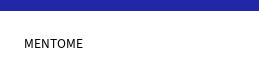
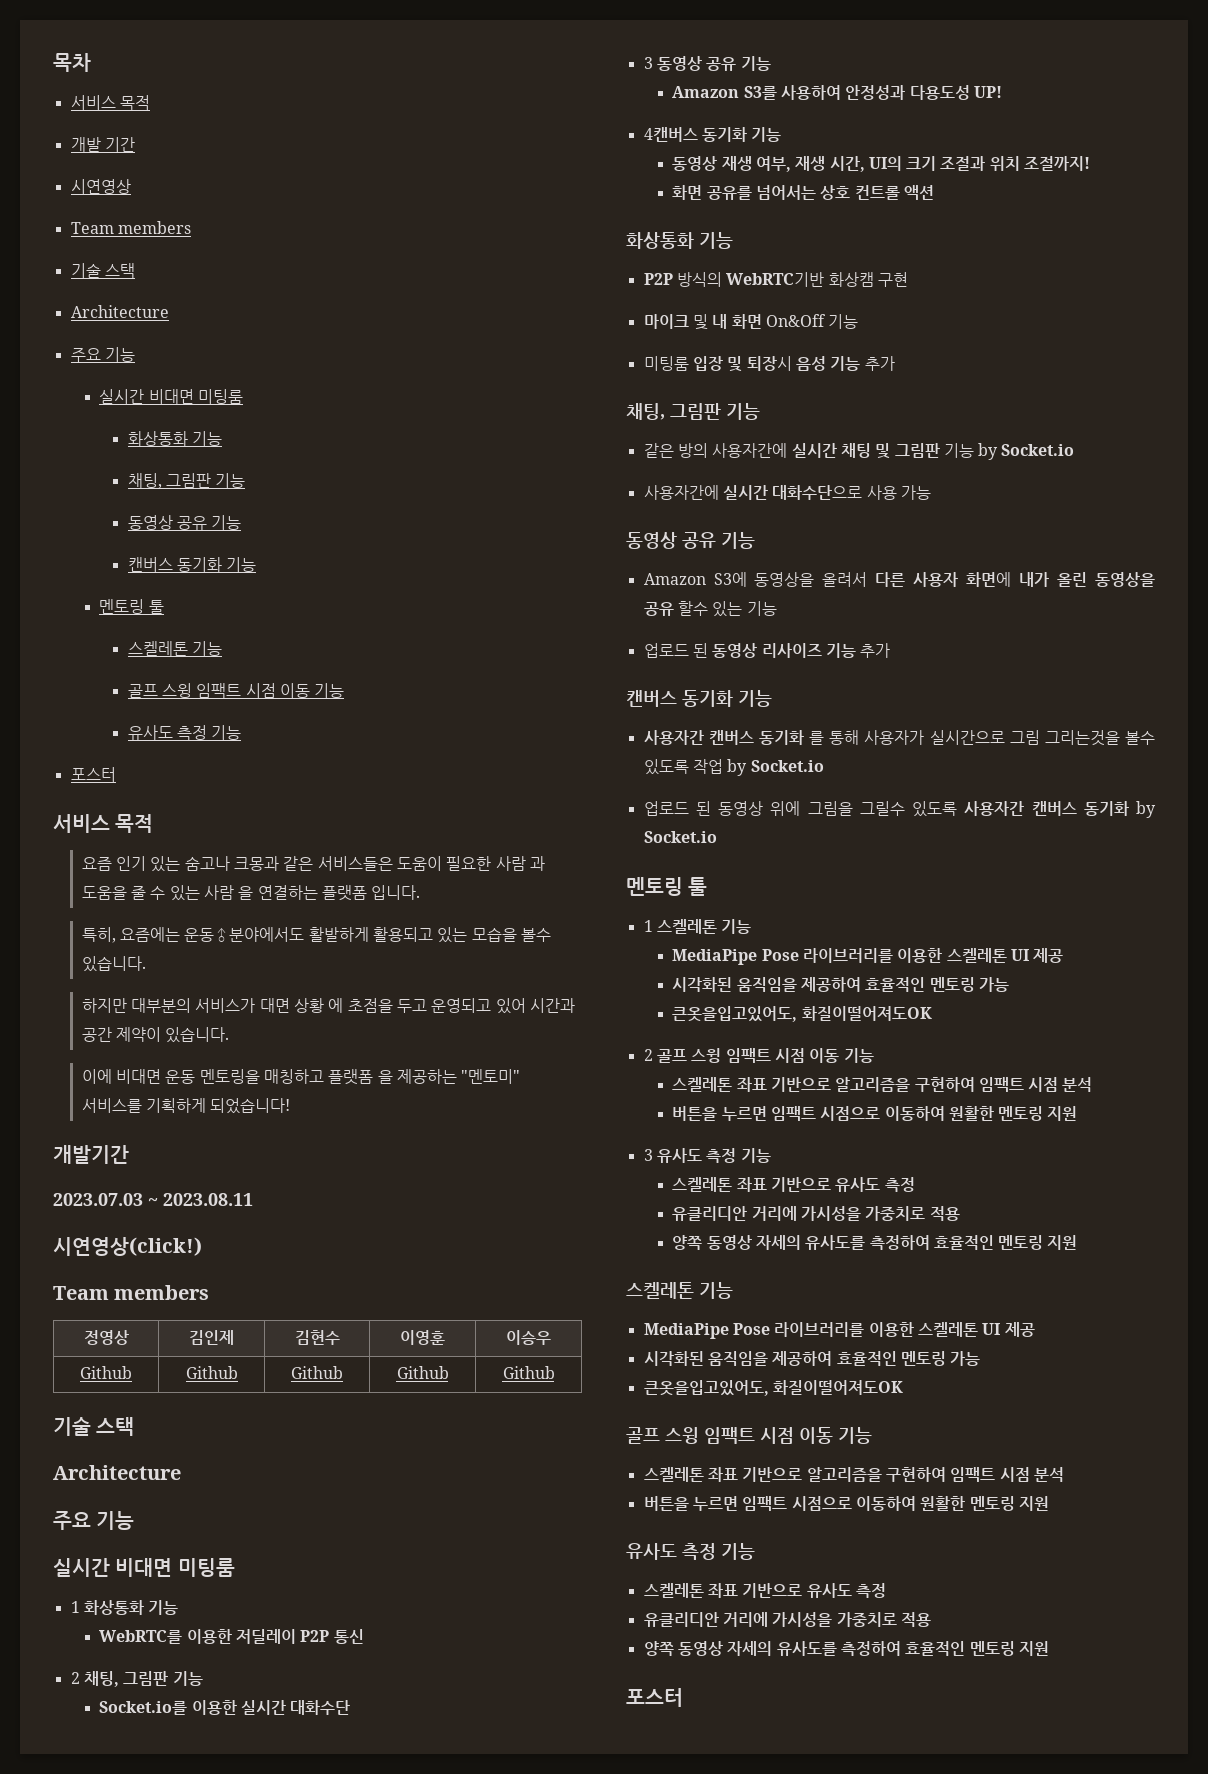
- MENTOME
+ 목차
+ 서비스 목적
+ 개발 기간
+ 시연영상
+ Team members
+ 기술 스택
+ Architecture
+ 주요 기능
+ 실시간 비대면 미팅룸
+ 화상통화 기능
+ 채팅, 그림판 기능
+ 동영상 공유 기능
+ 캔버스 동기화 기능
+ 멘토링 툴
+ 스켈레톤 기능
+ 골프 스윙 임팩트 시점 이동 기능
+ 유사도 측정 기능
+ 포스터
+ 서비스 목적
+ 요즘 인기 있는 숨고나 크몽과 같은 서비스들은 도움이 필요한 사람 과 도움을 줄 수 있는 사람 을 연결하는 플랫폼 입니다.
+ 특히, 요즘에는 운동♂분야에서도 활발하게 활용되고 있는 모습을 볼수 있습니다.
+ 하지만 대부분의 서비스가 대면 상황 에 초점을 두고 운영되고 있어 시간과 공간 제약이 있습니다.
+ 이에 비대면 운동 멘토링을 매칭하고 플랫폼 을 제공하는 "멘토미" 서비스를 기획하게 되었습니다!
+ 개발기간
+ 2023.07.03 ~ 2023.08.11
+ 시연영상(click!)
+ Team members
+ 정영상 | 김인제 | 김현수 | 이영훈 | 이승우
+ Github | Github | Github | Github | Github
+ 기술 스택
+ Architecture
+ 주요 기능
+ 실시간 비대면 미팅룸
+ 1 화상통화 기능
+ WebRTC를 이용한 저딜레이 P2P 통신
+ 2 채팅, 그림판 기능
+ Socket.io를 이용한 실시간 대화수단
+ 3 동영상 공유 기능
+ Amazon S3를 사용하여 안정성과 다용도성 UP!
+ 4캔버스 동기화 기능
+ 동영상 재생 여부, 재생 시간, UI의 크기 조절과 위치 조절까지!
+ 화면 공유를 넘어서는 상호 컨트롤 액션
+ 화상통화 기능
+ P2P 방식의 WebRTC기반 화상캠 구현
+ 마이크 및 내 화면 On&Off 기능
+ 미팅룸 입장 및 퇴장시 음성 기능 추가
+ 채팅, 그림판 기능
+ 같은 방의 사용자간에 실시간 채팅 및 그림판 기능 by Socket.io
+ 사용자간에 실시간 대화수단으로 사용 가능
+ 동영상 공유 기능
+ Amazon S3에 동영상을 올려서 다른 사용자 화면에 내가 올린 동영상을 공유 할수 있는 기능
+ 업로드 된 동영상 리사이즈 기능 추가
+ 캔버스 동기화 기능
+ 사용자간 캔버스 동기화 를 통해 사용자가 실시간으로 그림 그리는것을 볼수 있도록 작업 by Socket.io
+ 업로드 된 동영상 위에 그림을 그릴수 있도록 사용자간 캔버스 동기화 by Socket.io
+ 멘토링 툴
+ 1 스켈레톤 기능
+ MediaPipe Pose 라이브러리를 이용한 스켈레톤 UI 제공
+ 시각화된 움직임을 제공하여 효율적인 멘토링 가능
+ 큰옷을입고있어도, 화질이떨어져도OK
+ 2 골프 스윙 임팩트 시점 이동 기능
+ 스켈레톤 좌표 기반으로 알고리즘을 구현하여 임팩트 시점 분석
+ 버튼을 누르면 임팩트 시점으로 이동하여 원활한 멘토링 지원
+ 3 유사도 측정 기능
+ 스켈레톤 좌표 기반으로 유사도 측정
+ 유클리디안 거리에 가시성을 가중치로 적용
+ 양쪽 동영상 자세의 유사도를 측정하여 효율적인 멘토링 지원
+ 스켈레톤 기능
+ MediaPipe Pose 라이브러리를 이용한 스켈레톤 UI 제공
+ 시각화된 움직임을 제공하여 효율적인 멘토링 가능
+ 큰옷을입고있어도, 화질이떨어져도OK
+ 골프 스윙 임팩트 시점 이동 기능
+ 스켈레톤 좌표 기반으로 알고리즘을 구현하여 임팩트 시점 분석
+ 버튼을 누르면 임팩트 시점으로 이동하여 원활한 멘토링 지원
+ 유사도 측정 기능
+ 스켈레톤 좌표 기반으로 유사도 측정
+ 유클리디안 거리에 가시성을 가중치로 적용
+ 양쪽 동영상 자세의 유사도를 측정하여 효율적인 멘토링 지원
+ 포스터

